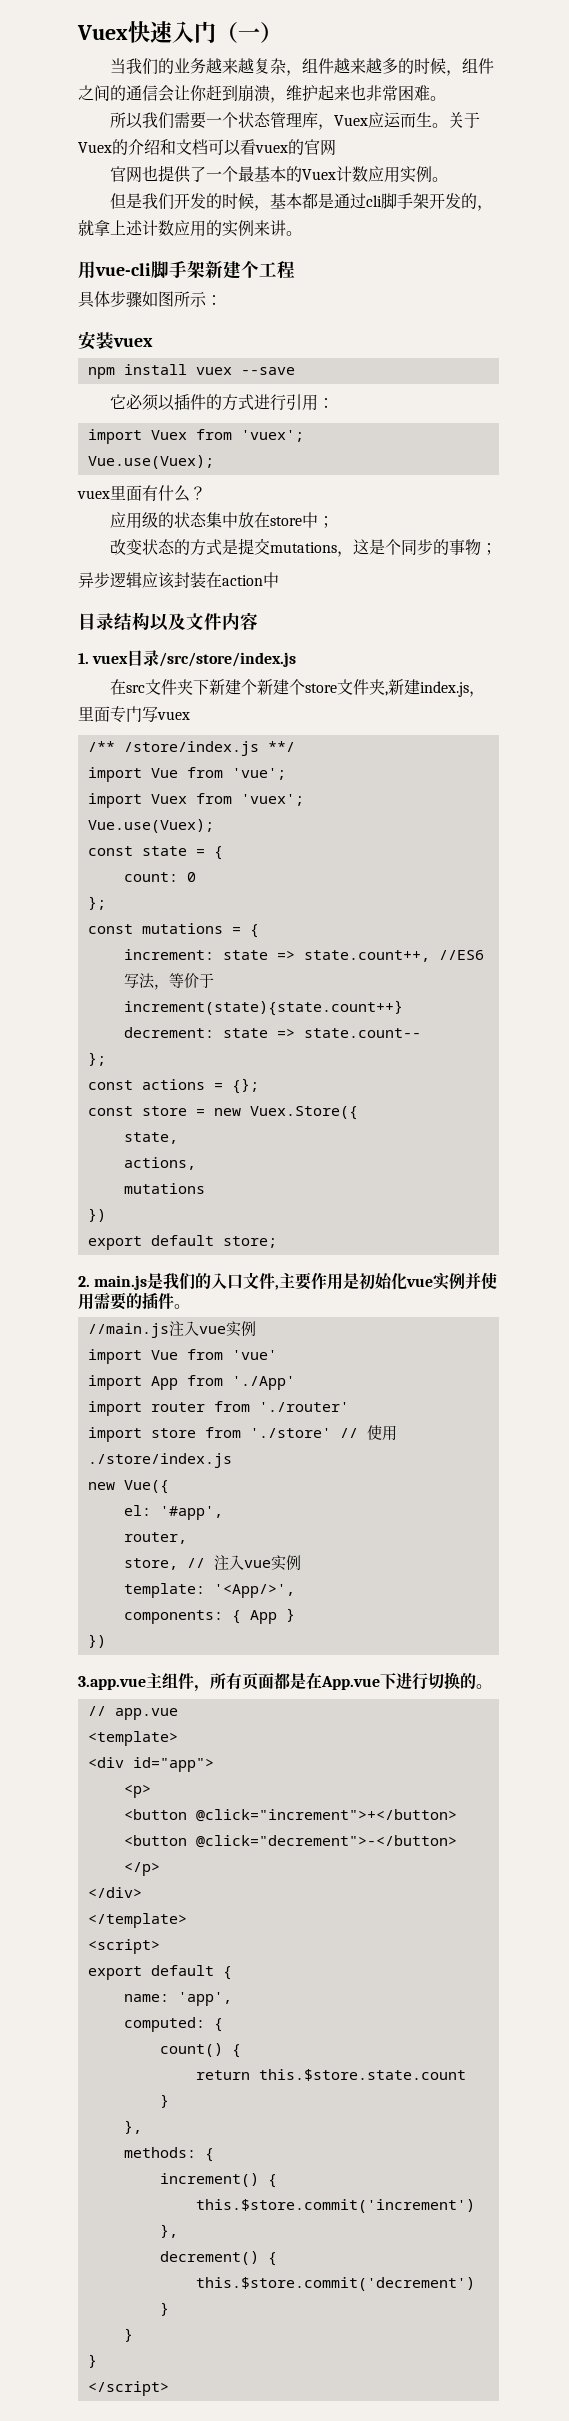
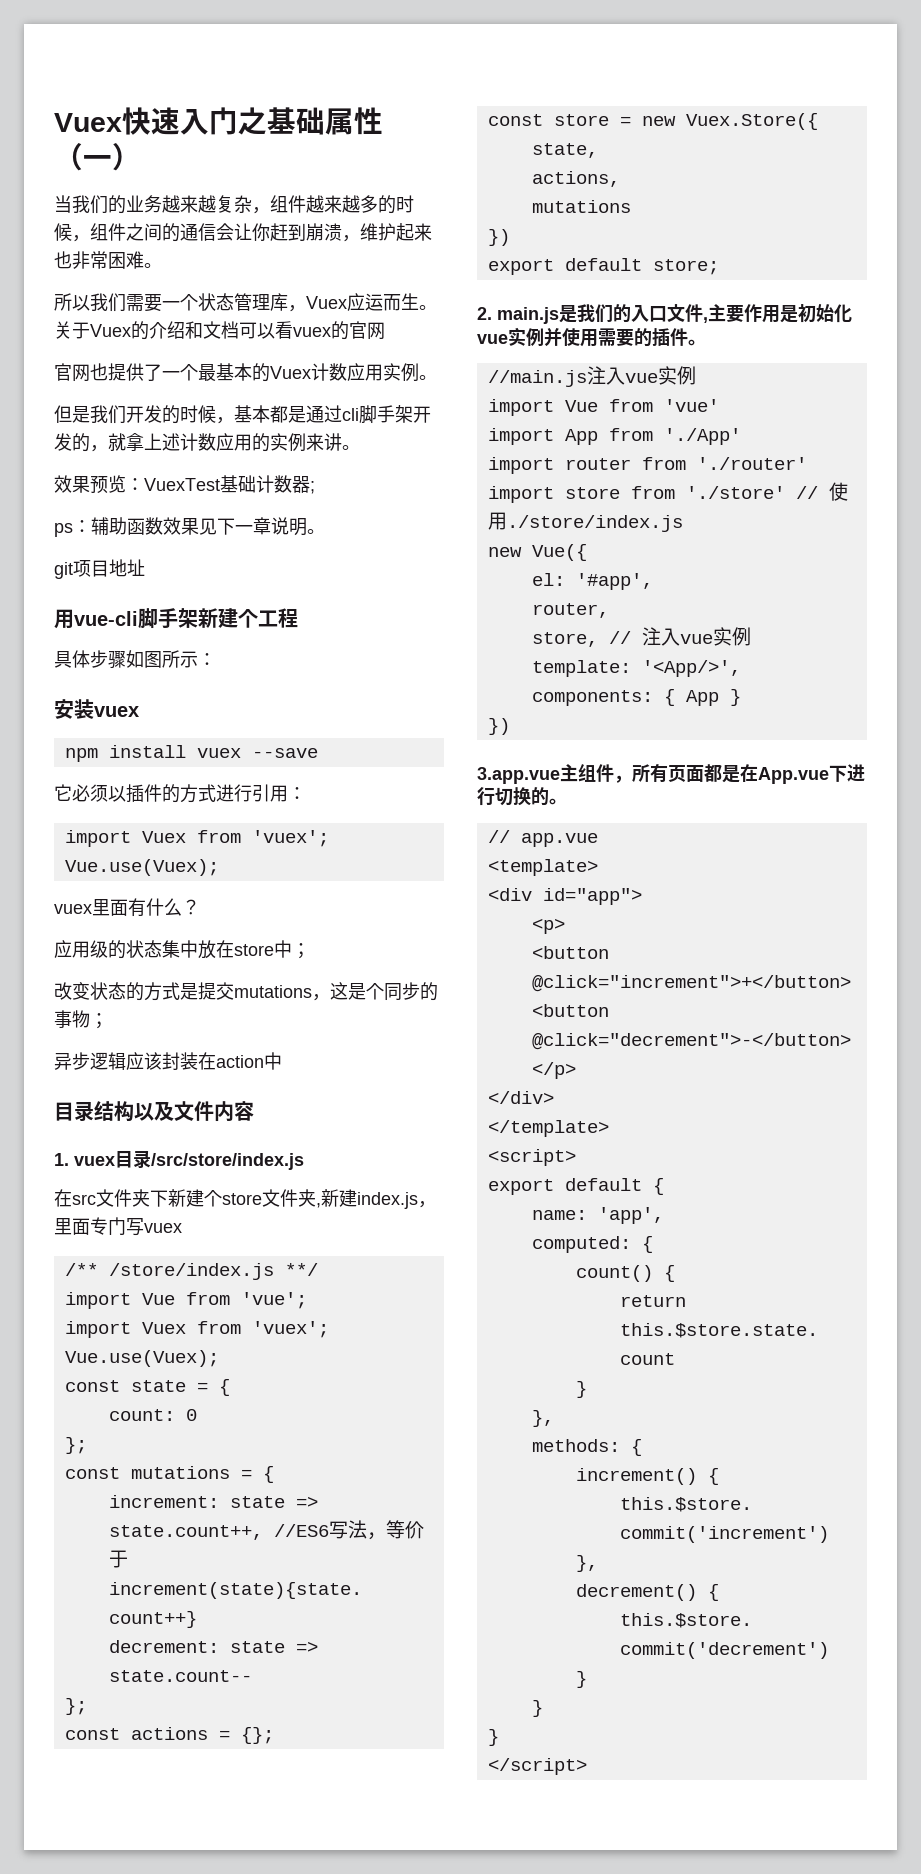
- Vuex快速入门（一）
+ Vuex快速入门之基础属性（一）
+ 效果预览：VuexTest基础计数器;
+ ps：辅助函数效果见下一章说明。
+ git项目地址
- 在src文件夹下新建个新建个store文件夹,新建index.js，里面专门写vuex
+ 在src文件夹下新建个store文件夹,新建index.js，里面专门写vuex

